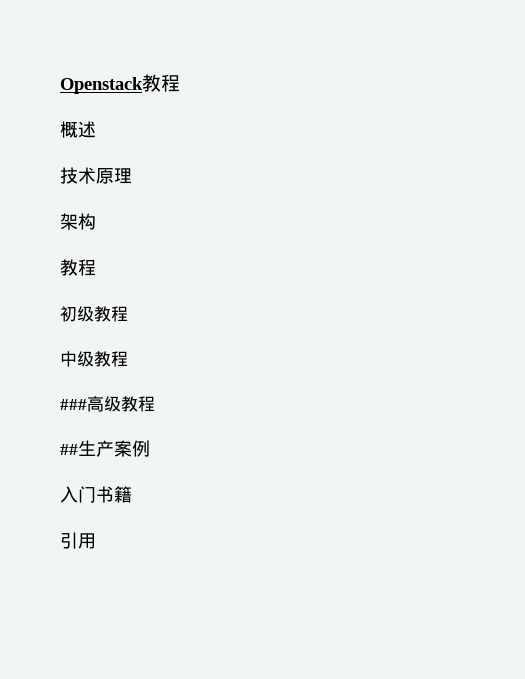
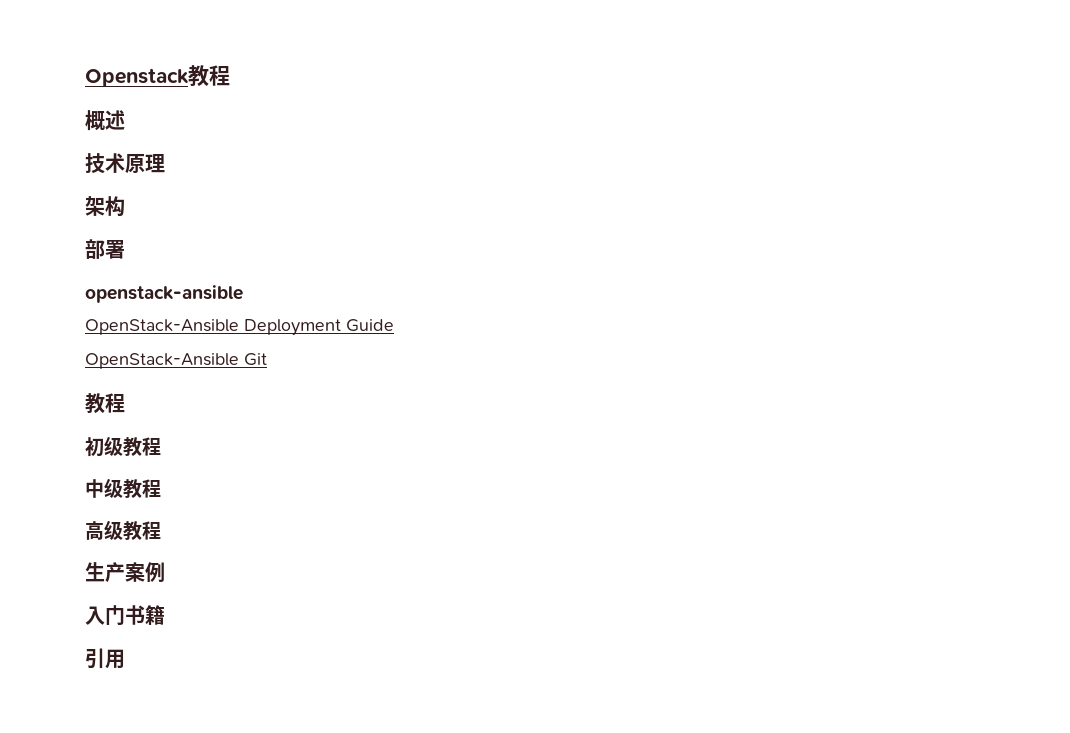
+ 部署
+ openstack-ansible
+ OpenStack-Ansible Deployment Guide
+ OpenStack-Ansible Git
- ###高级教程
+ 高级教程
- ##生产案例
+ 生产案例

